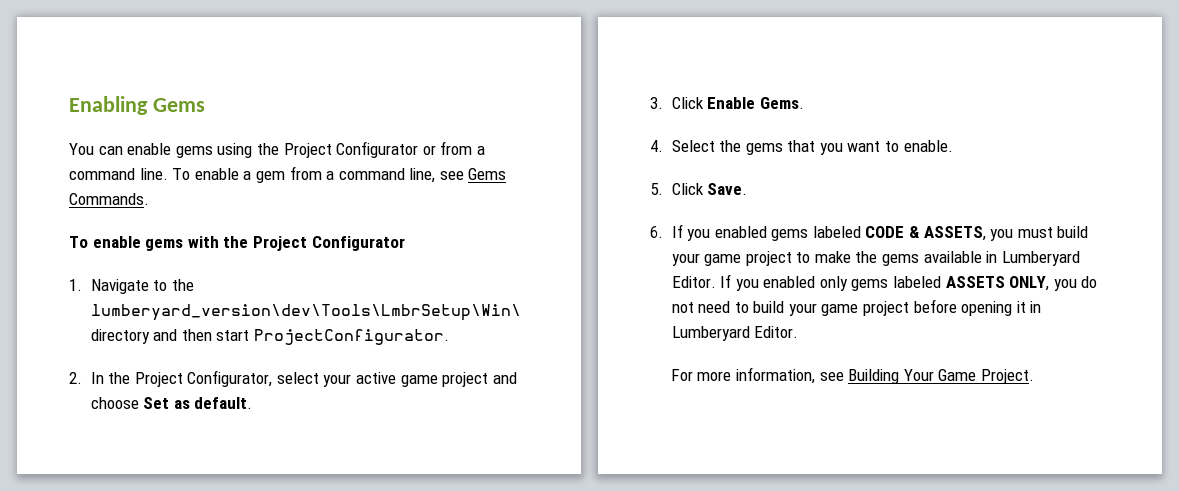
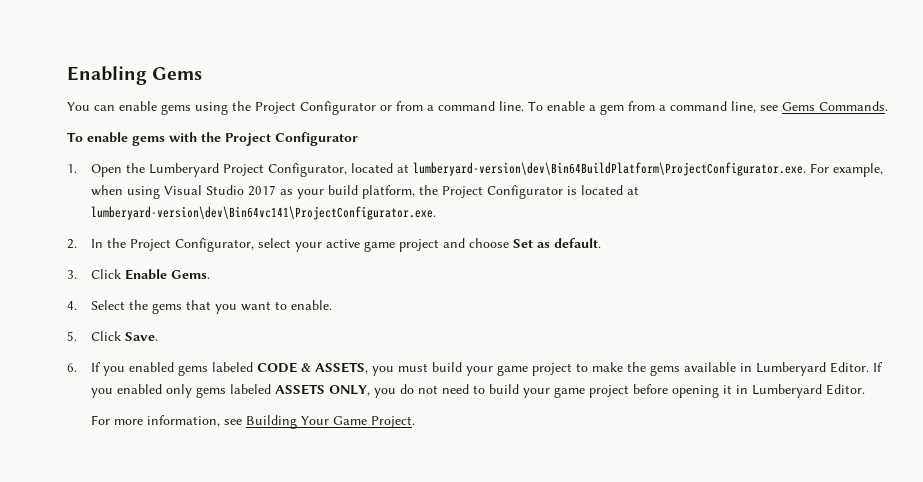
- 1. Navigate to the lumberyard_version\dev\Tools\LmbrSetup\Win\ directory and then start ProjectConfigurator.
+ 1. Open the Lumberyard Project Configurator, located at lumberyard-version\dev\Bin64BuildPlatform\ProjectConfigurator.exe. For example, when using Visual Studio 2017 as your build platform, the Project Configurator is located at lumberyard-version\dev\Bin64vc141\ProjectConfigurator.exe.

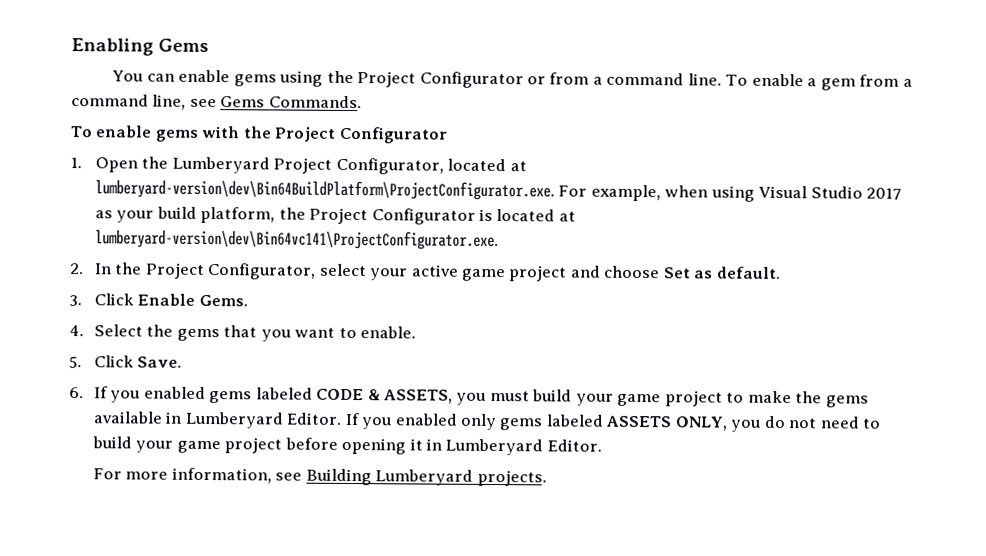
- For more information, see Building Your Game Project.
+ For more information, see Building Lumberyard projects.

